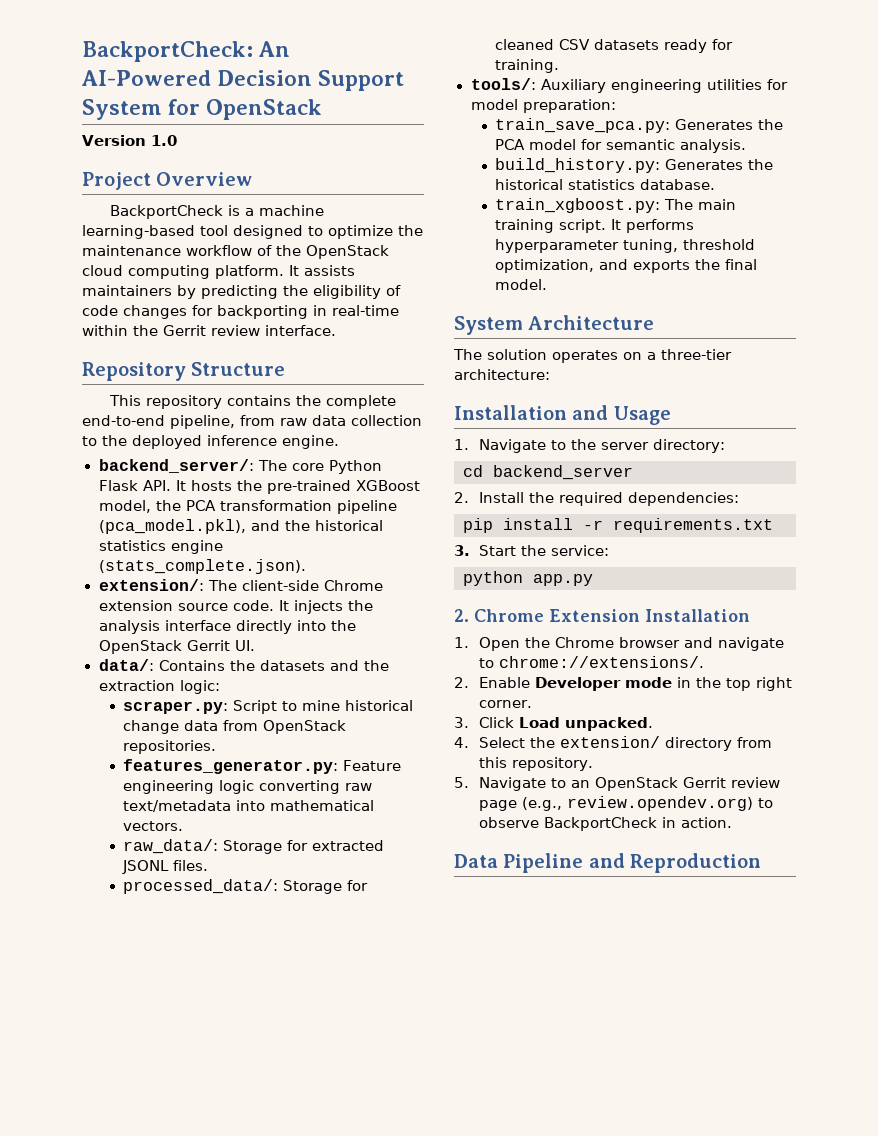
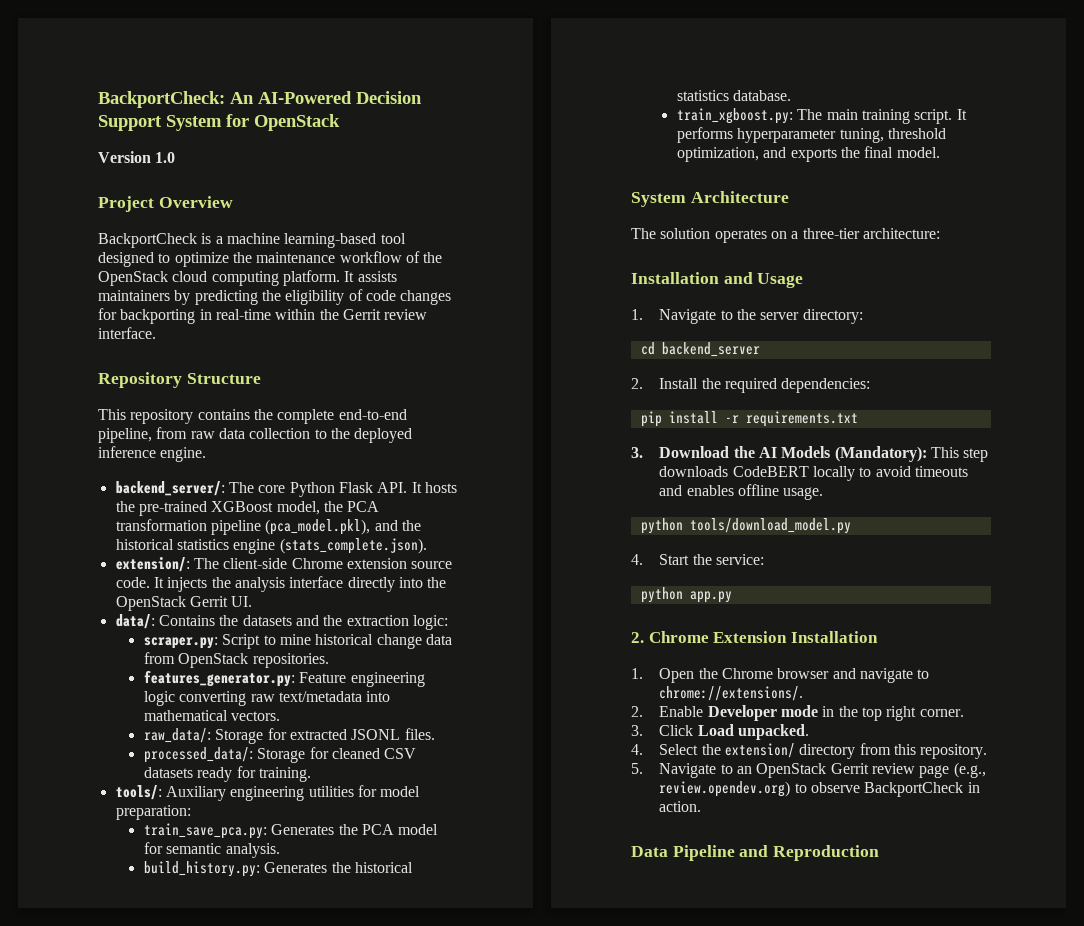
- 3. Start the service:
+ 3. Download the AI Models (Mandatory): This step downloads CodeBERT locally to avoid timeouts and enables offline usage.
+ python tools/download_model.py
+ 4. Start the service:

